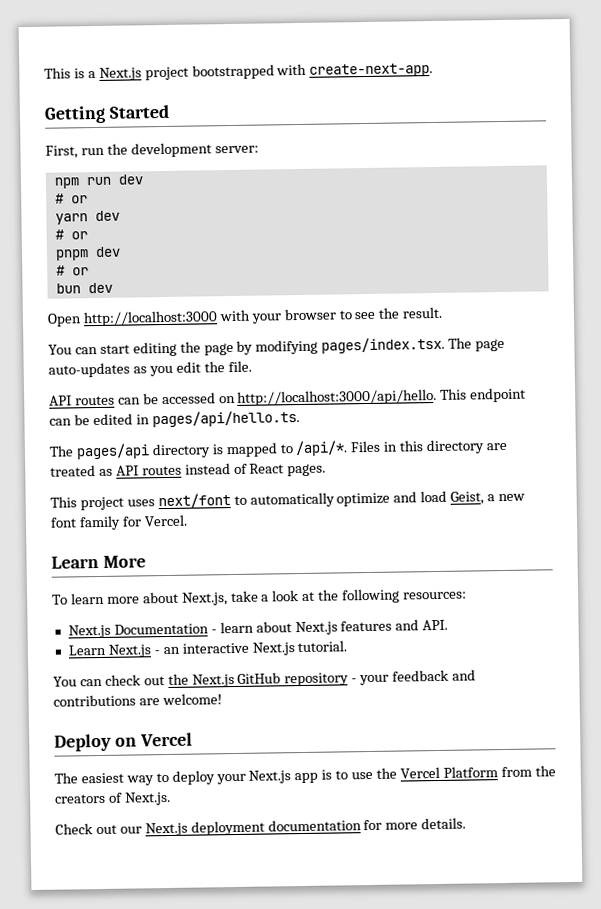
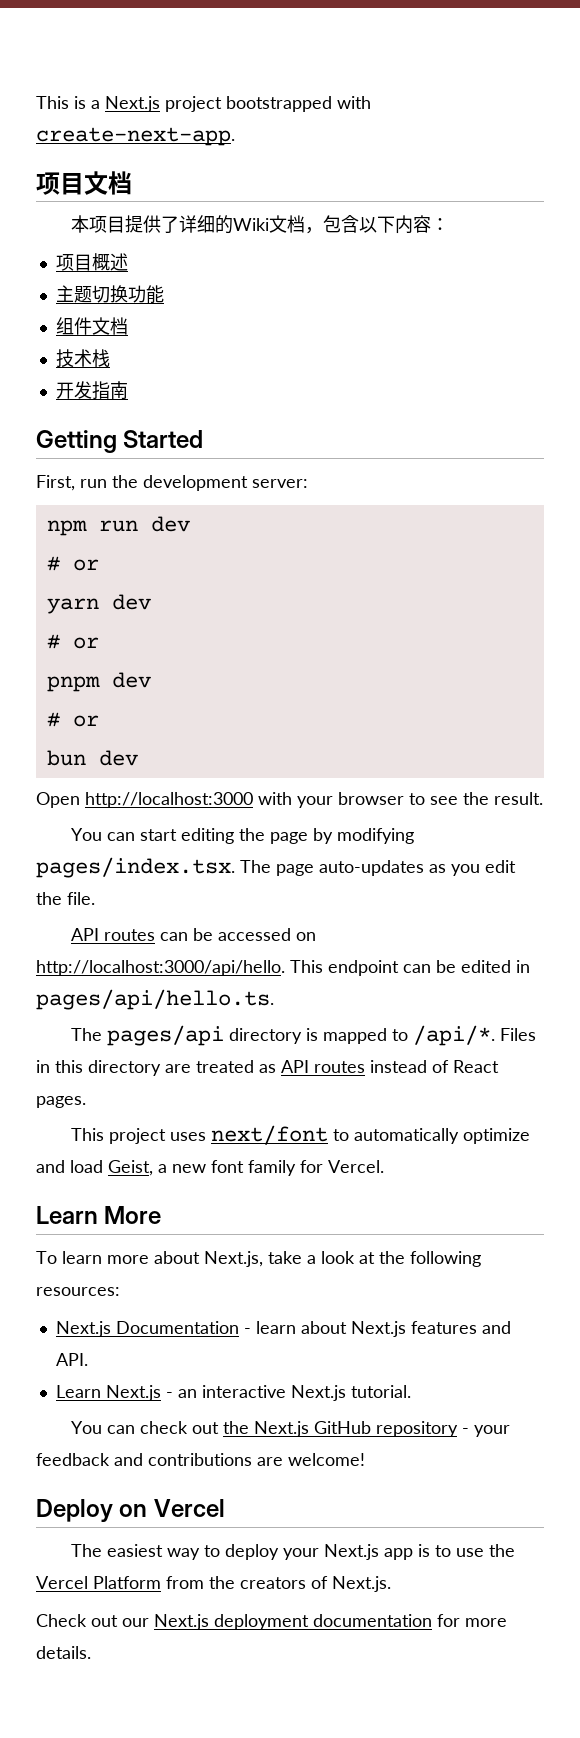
+ 项目文档
+ 本项目提供了详细的Wiki文档，包含以下内容：
+ 项目概述
+ 主题切换功能
+ 组件文档
+ 技术栈
+ 开发指南

